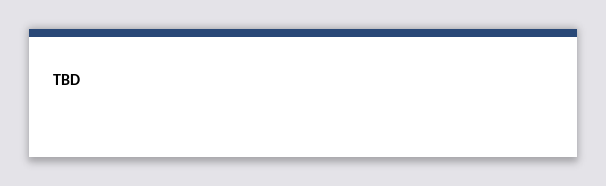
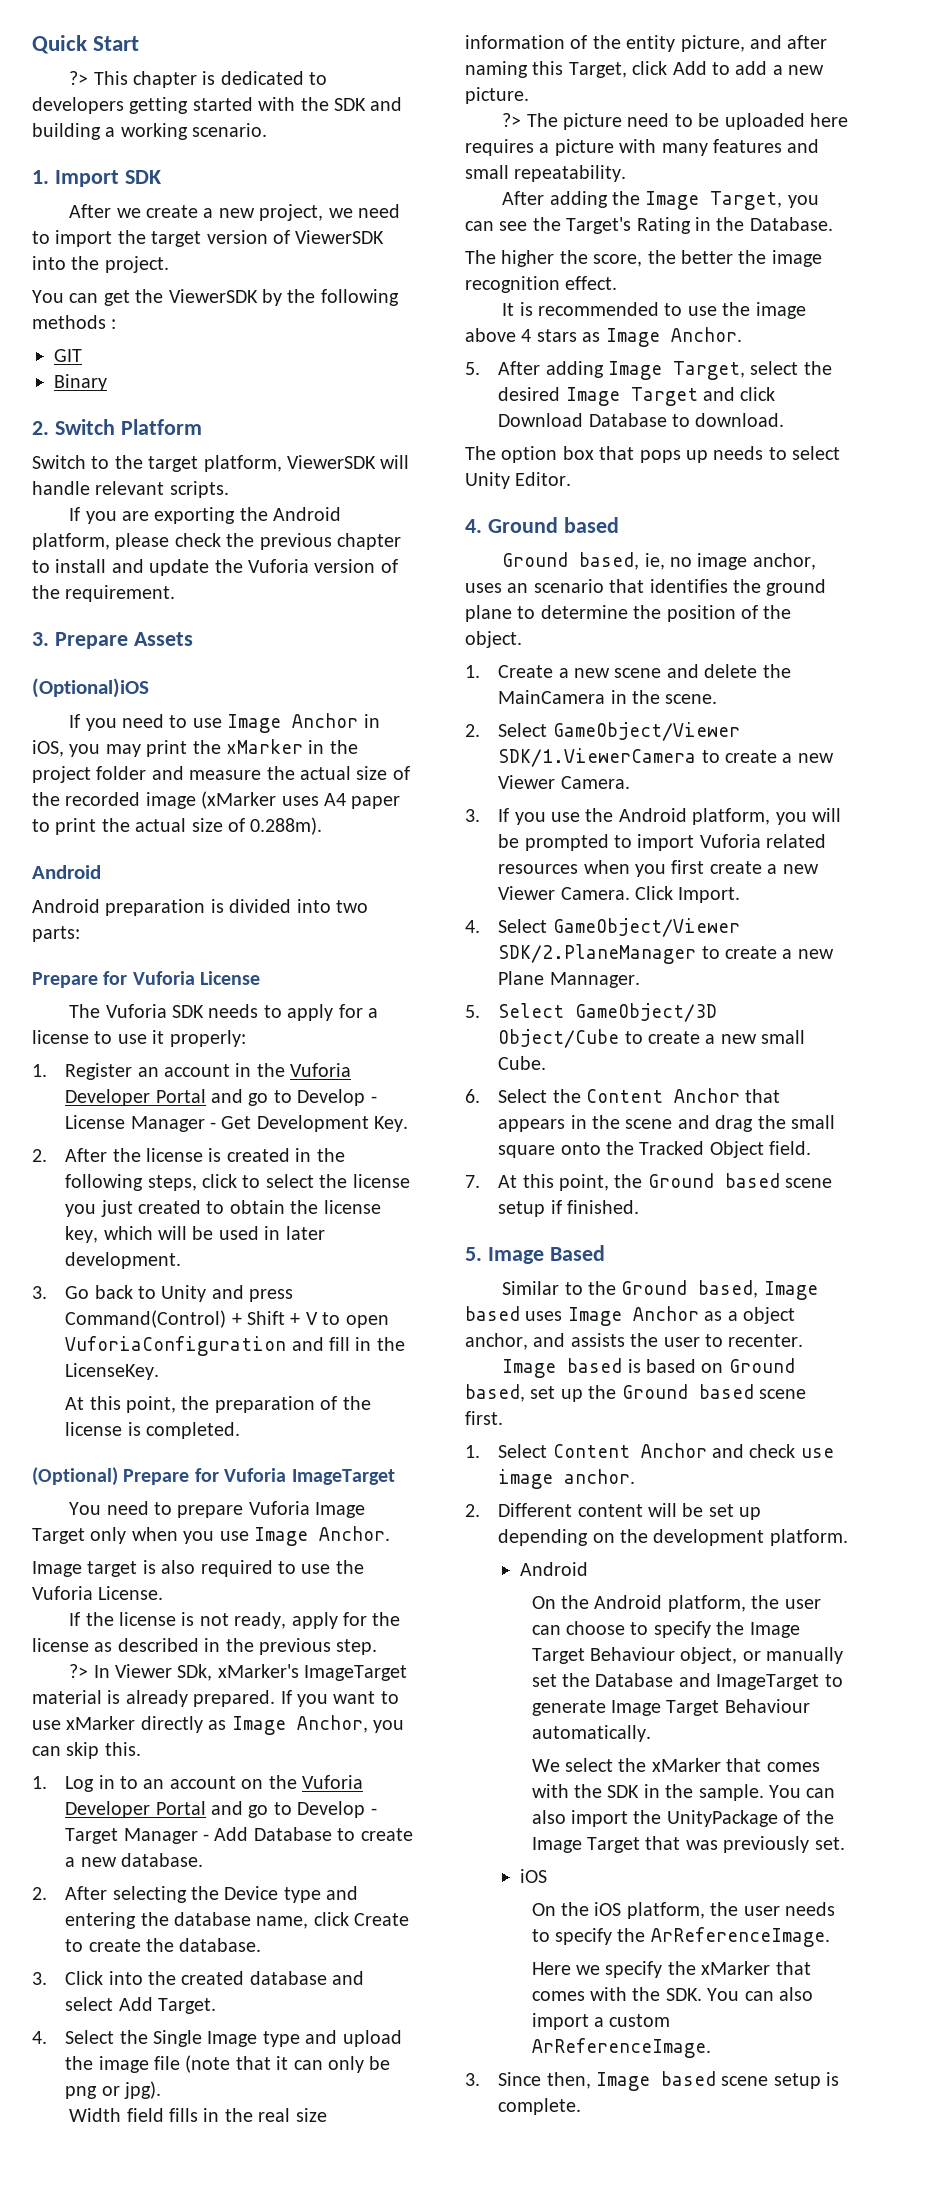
- TBD
+ Quick Start
+ ?> This chapter is dedicated to developers getting started with the SDK and building a working scenario.
+ 1. Import SDK
+ After we create a new project, we need to import the target version of ViewerSDK into the project.
+ You can get the ViewerSDK by the following methods :
+ GIT
+ Binary
+ 2. Switch Platform
+ Switch to the target platform, ViewerSDK will handle relevant scripts.
+ If you are exporting the Android platform, please check the previous chapter to install and update the Vuforia version of the requirement.
+ 3. Prepare Assets
+ (Optional)iOS
+ If you need to use Image Anchor in iOS, you may print the xMarker in the project folder and measure the actual size of the recorded image (xMarker uses A4 paper to print the actual size of 0.288m).
+ Android
+ Android preparation is divided into two parts:
+ Prepare for Vuforia License
+ The Vuforia SDK needs to apply for a license to use it properly:
+ 1. Register an account in the Vuforia Developer Portal and go to Develop - License Manager - Get Development Key.
+ 2. After the license is created in the following steps, click to select the license you just created to obtain the license key, which will be used in later development.
+ 3. Go back to Unity and press Command(Control) + Shift + V to open VuforiaConfiguration and fill in the LicenseKey.
+ At this point, the preparation of the license is completed.
+ (Optional) Prepare for Vuforia ImageTarget
+ You need to prepare Vuforia Image Target only when you use Image Anchor.
+ Image target is also required to use the Vuforia License.
+ If the license is not ready, apply for the license as described in the previous step.
+ ?> In Viewer SDk, xMarker's ImageTarget material is already prepared. If you want to use xMarker directly as Image Anchor, you can skip this.
+ 1. Log in to an account on the Vuforia Developer Portal and go to Develop - Target Manager - Add Database to create a new database.
+ 2. After selecting the Device type and entering the database name, click Create to create the database.
+ 3. Click into the created database and select Add Target.
+ 4. Select the Single Image type and upload the image file (note that it can only be png or jpg).
+ Width field fills in the real size information of the entity picture, and after naming this Target, click Add to add a new picture.
+ ?> The picture need to be uploaded here requires a picture with many features and small repeatability.
+ After adding the Image Target, you can see the Target's Rating in the Database.
+ The higher the score, the better the image recognition effect.
+ It is recommended to use the image above 4 stars as Image Anchor.
+ 5. After adding Image Target, select the desired Image Target and click Download Database to download.
+ The option box that pops up needs to select Unity Editor.
+ 4. Ground based
+ Ground based, ie, no image anchor, uses an scenario that identifies the ground plane to determine the position of the object.
+ 1. Create a new scene and delete the MainCamera in the scene.
+ 2. Select GameObject/Viewer SDK/1.ViewerCamera to create a new Viewer Camera.
+ 3. If you use the Android platform, you will be prompted to import Vuforia related resources when you first create a new Viewer Camera. Click Import.
+ 4. Select GameObject/Viewer SDK/2.PlaneManager to create a new Plane Mannager.
+ 5. Select GameObject/3D Object/Cube to create a new small Cube.
+ 6. Select the Content Anchor that appears in the scene and drag the small square onto the Tracked Object field.
+ 7. At this point, the Ground based scene setup if finished.
+ 5. Image Based
+ Similar to the Ground based, Image based uses Image Anchor as a object anchor, and assists the user to recenter.
+ Image based is based on Ground based, set up the Ground based scene first.
+ 1. Select Content Anchor and check use image anchor.
+ 2. Different content will be set up depending on the development platform.
+ Android
+ On the Android platform, the user can choose to specify the Image Target Behaviour object, or manually set the Database and ImageTarget to generate Image Target Behaviour automatically.
+ We select the xMarker that comes with the SDK in the sample. You can also import the UnityPackage of the Image Target that was previously set.
+ iOS
+ On the iOS platform, the user needs to specify the ArReferenceImage.
+ Here we specify the xMarker that comes with the SDK. You can also import a custom ArReferenceImage.
+ 3. Since then, Image based scene setup is complete.

